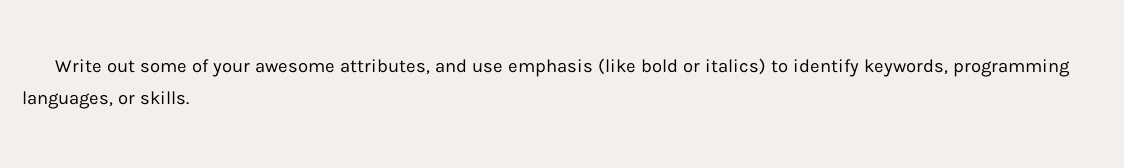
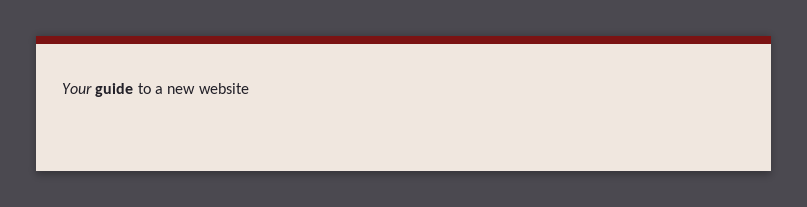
- Write out some of your awesome attributes, and use emphasis (like bold or italics) to identify keywords, programming languages, or skills.
+ Your guide to a new website

